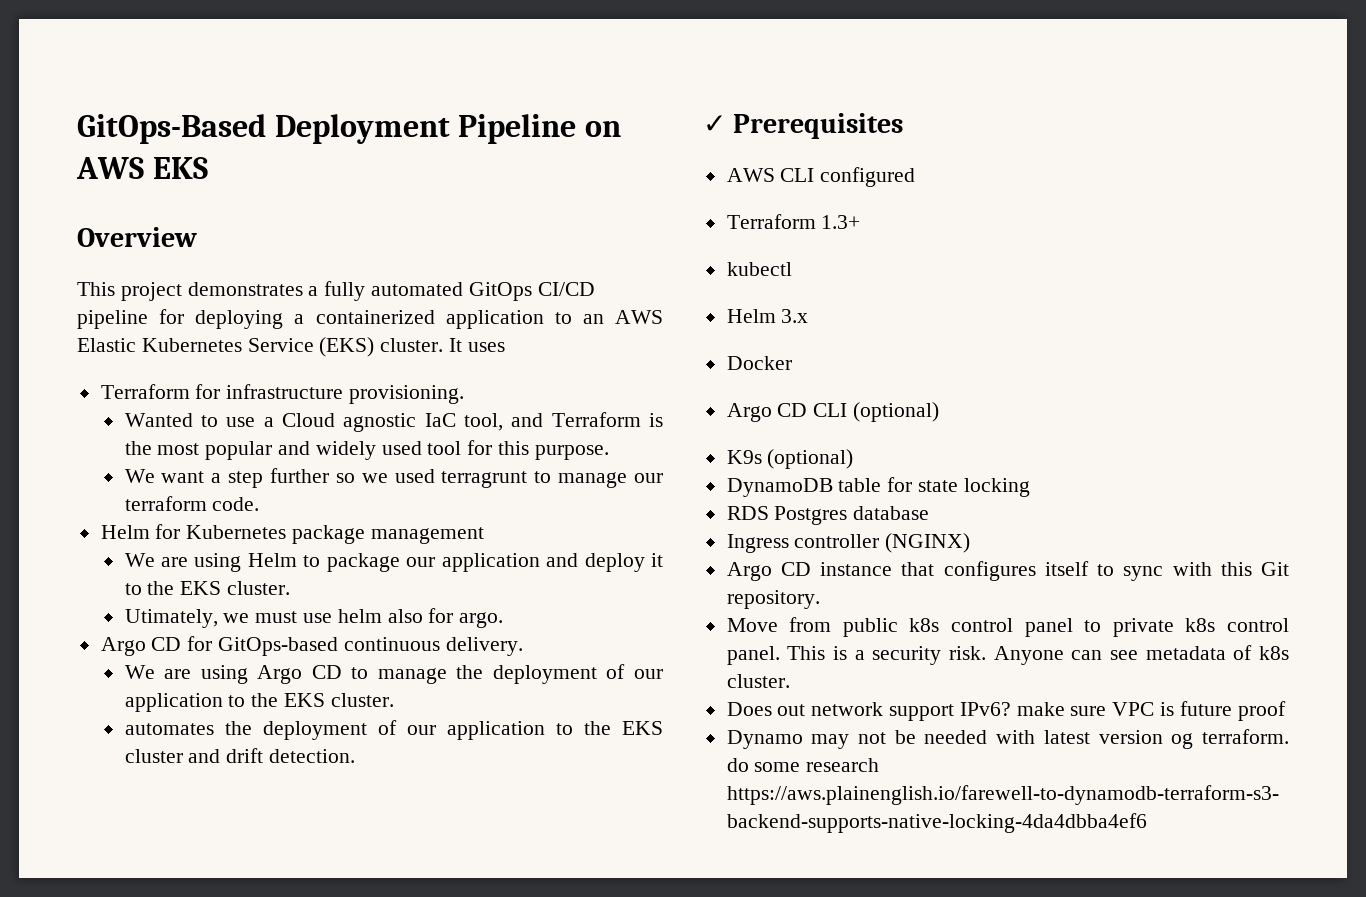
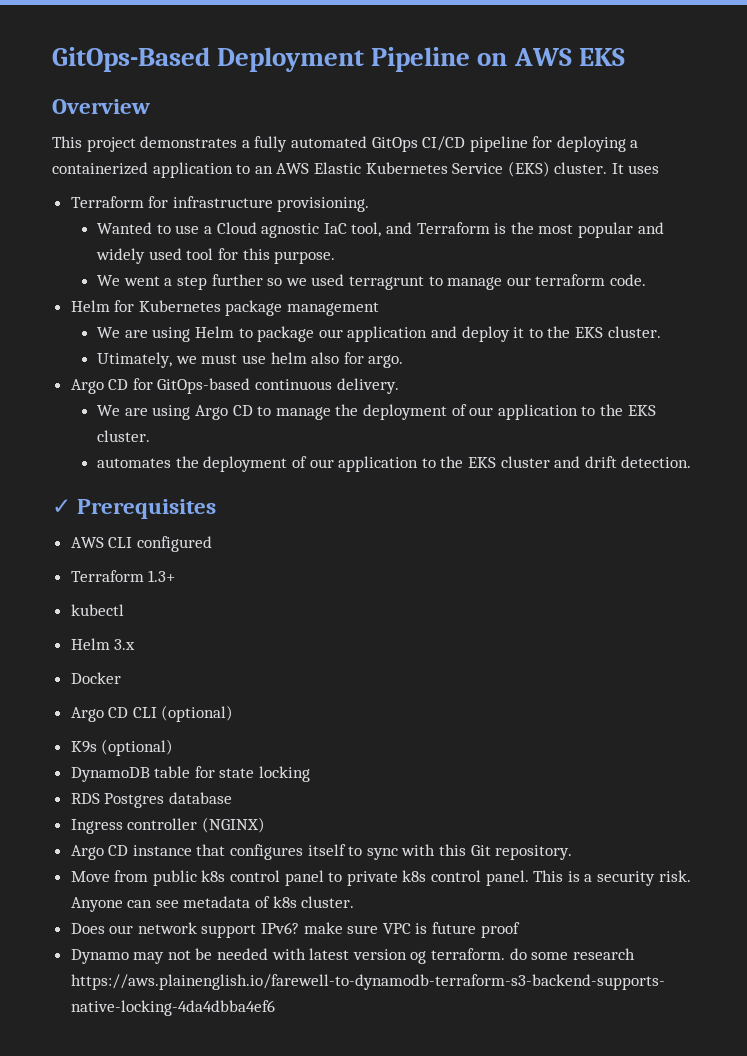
- We want a step further so we used terragrunt to manage our terraform code.
+ We went a step further so we used terragrunt to manage our terraform code.
- Does out network support IPv6? make sure VPC is future proof
+ Does our network support IPv6? make sure VPC is future proof

